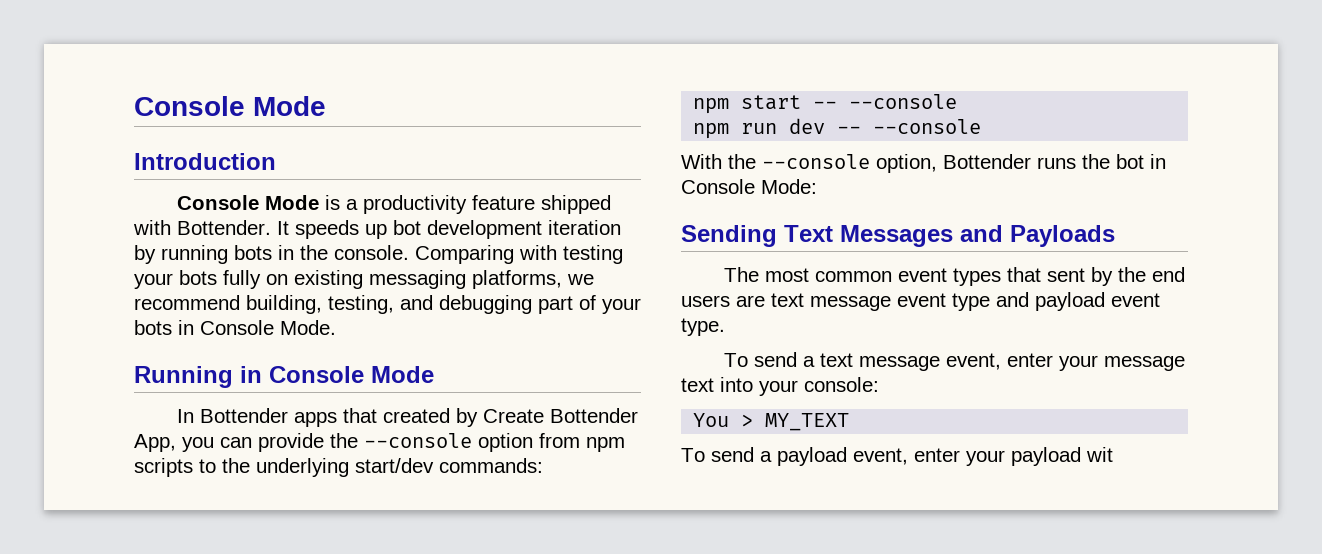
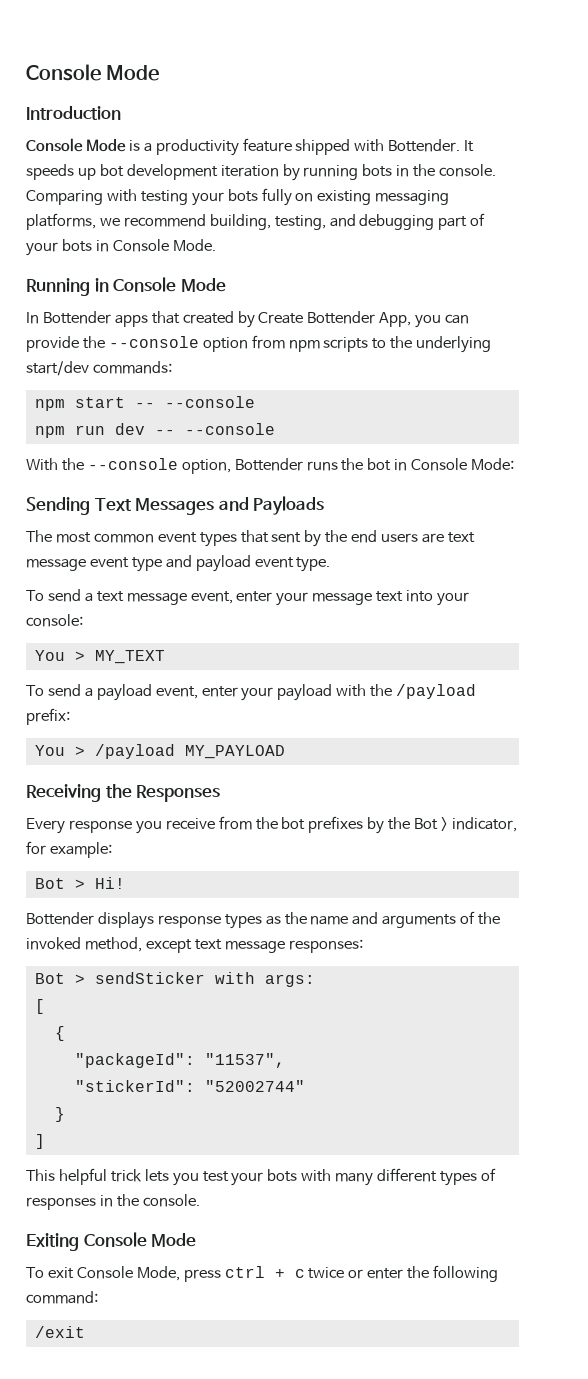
- To send a payload event, enter your payload wit
+ To send a payload event, enter your payload with the /payload prefix:
+ You > /payload MY_PAYLOAD
+ Receiving the Responses
+ Every response you receive from the bot prefixes by the Bot > indicator, for example:
+ Bot > Hi!
+ Bottender displays response types as the name and arguments of the invoked method, except text message responses:
+ Bot > sendSticker with args:
+ [
+ {
+ "packageId": "11537",
+ "stickerId": "52002744"
+ }
+ ]
+ This helpful trick lets you test your bots with many different types of responses in the console.
+ Exiting Console Mode
+ To exit Console Mode, press ctrl + c twice or enter the following command:
+ /exit

